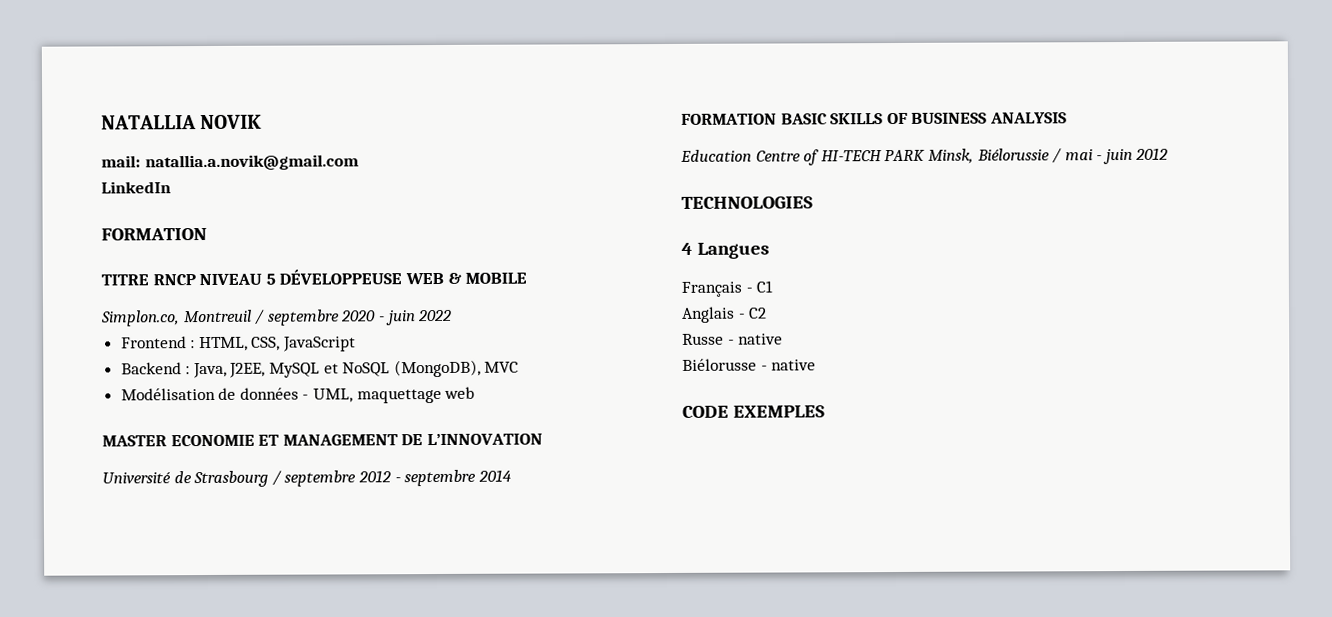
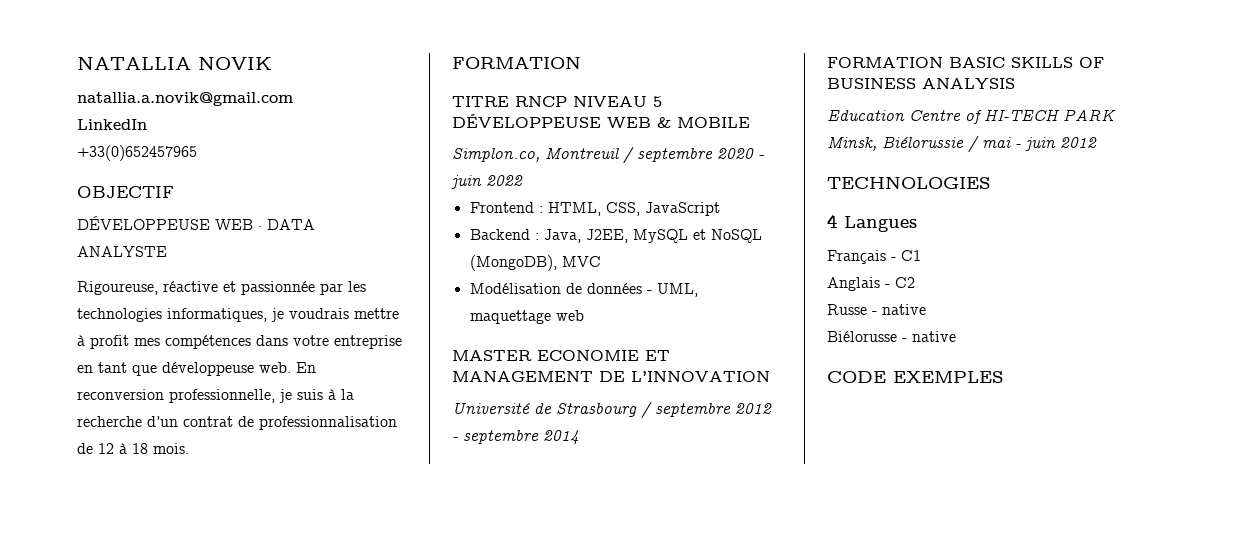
- mail: natallia.a.novik@gmail.com
+ natallia.a.novik@gmail.com
+ +33(0)652457965
+ OBJECTIF
+ DÉVELOPPEUSE WEB · DATA ANALYSTE
+ Rigoureuse, réactive et passionnée par les technologies informatiques, je voudrais mettre à profit mes compétences dans votre entreprise en tant que développeuse web. En reconversion professionnelle, je suis à la recherche d’un contrat de professionnalisation de 12 à 18 mois.

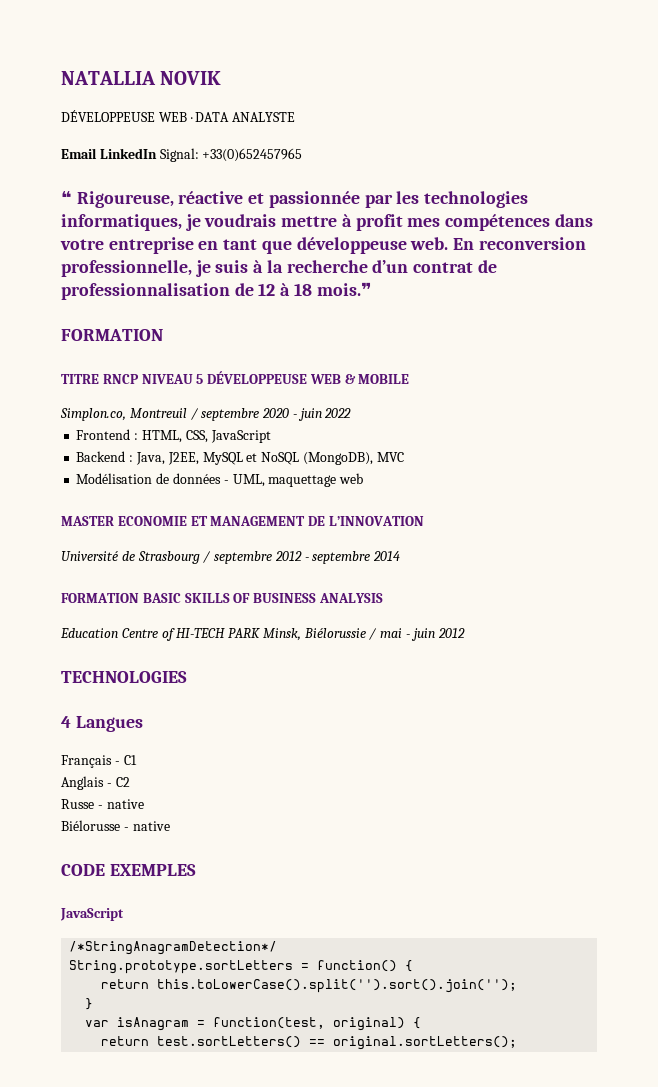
- natallia.a.novik@gmail.com
- LinkedIn
- +33(0)652457965
- OBJECTIF
- Rigoureuse, réactive et passionnée par les technologies informatiques, je voudrais mettre à profit mes compétences dans votre entreprise en tant que développeuse web.
+ Email LinkedIn Signal: +33(0)652457965
+ ❝ Rigoureuse, réactive et passionnée par les technologies informatiques, je voudrais mettre à profit mes compétences dans votre entreprise en tant que développeuse web.
- En reconversion professionnelle, je suis à la recherche d’un contrat de professionnalisation de 12 à 18 mois.
+ En reconversion professionnelle, je suis à la recherche d’un contrat de professionnalisation de 12 à 18 mois.❞
  CODE EXEMPLES
+ JavaScript
+ /*StringAnagramDetection*/
+ String.prototype.sortLetters = function() {
+ return this.toLowerCase().split('').sort().join('');
+ }
+ var isAnagram = function(test, original) {
+ return test.sortLetters() == original.sortLetters();

